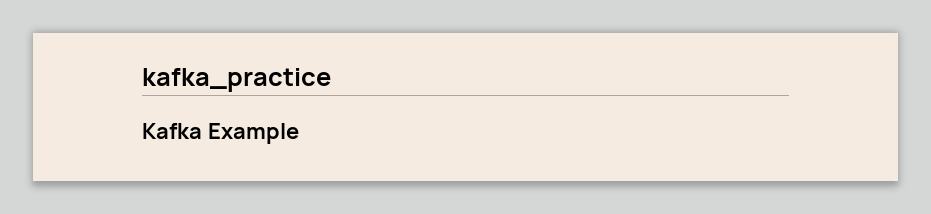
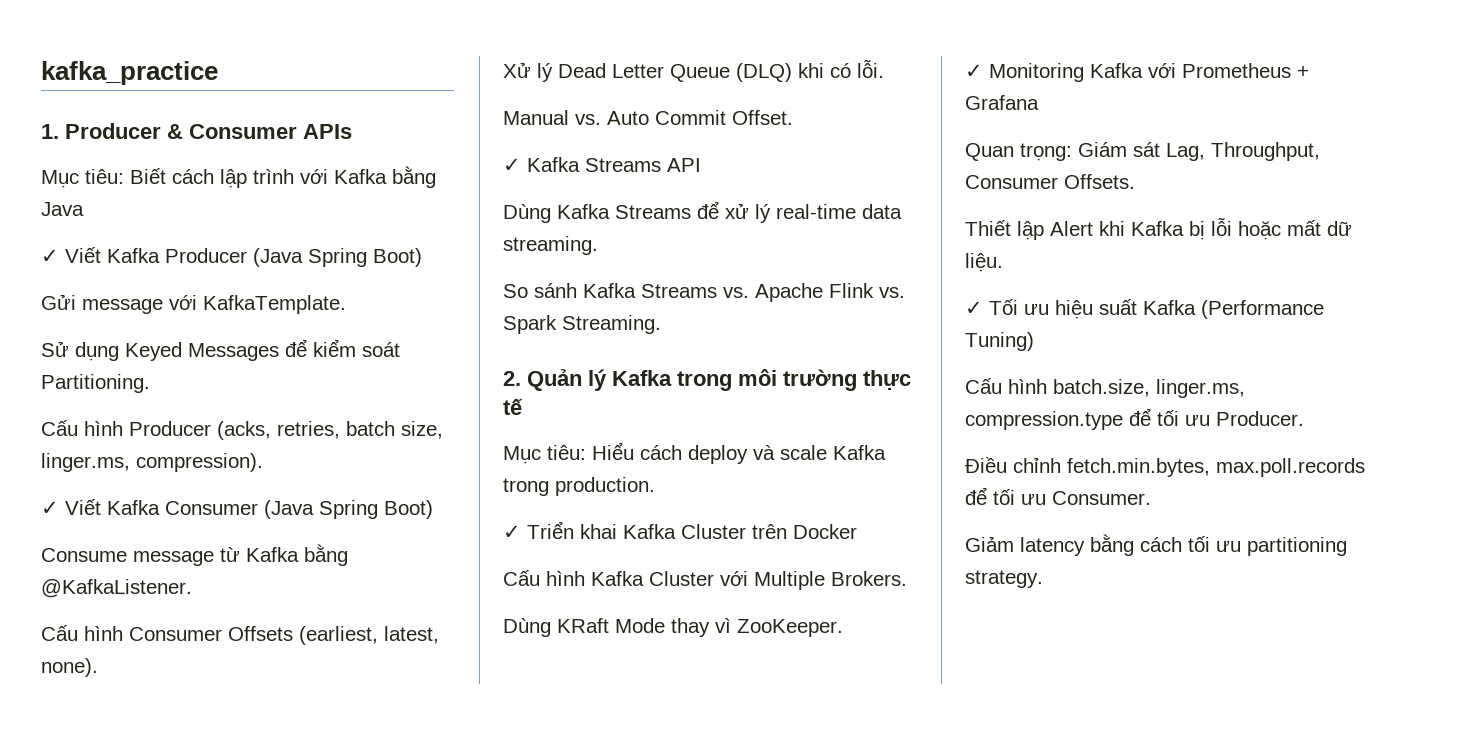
- Kafka Example
+ 1. Producer & Consumer APIs
+ Mục tiêu: Biết cách lập trình với Kafka bằng Java
+ ✓ Viết Kafka Producer (Java Spring Boot)
+ Gửi message với KafkaTemplate.
+ Sử dụng Keyed Messages để kiểm soát Partitioning.
+ Cấu hình Producer (acks, retries, batch size, linger.ms, compression).
+ ✓ Viết Kafka Consumer (Java Spring Boot)
+ Consume message từ Kafka bằng @KafkaListener.
+ Cấu hình Consumer Offsets (earliest, latest, none).
+ Xử lý Dead Letter Queue (DLQ) khi có lỗi.
+ Manual vs. Auto Commit Offset.
+ ✓ Kafka Streams API
+ Dùng Kafka Streams để xử lý real-time data streaming.
+ So sánh Kafka Streams vs. Apache Flink vs. Spark Streaming.
+ 2. Quản lý Kafka trong môi trường thực tế
+ Mục tiêu: Hiểu cách deploy và scale Kafka trong production.
+ ✓ Triển khai Kafka Cluster trên Docker
+ Cấu hình Kafka Cluster với Multiple Brokers.
+ Dùng KRaft Mode thay vì ZooKeeper.
+ ✓ Monitoring Kafka với Prometheus + Grafana
+ Quan trọng: Giám sát Lag, Throughput, Consumer Offsets.
+ Thiết lập Alert khi Kafka bị lỗi hoặc mất dữ liệu.
+ ✓ Tối ưu hiệu suất Kafka (Performance Tuning)
+ Cấu hình batch.size, linger.ms, compression.type để tối ưu Producer.
+ Điều chỉnh fetch.min.bytes, max.poll.records để tối ưu Consumer.
+ Giảm latency bằng cách tối ưu partitioning strategy.

